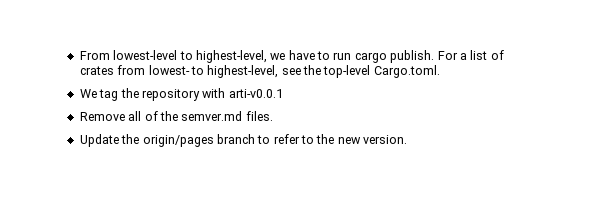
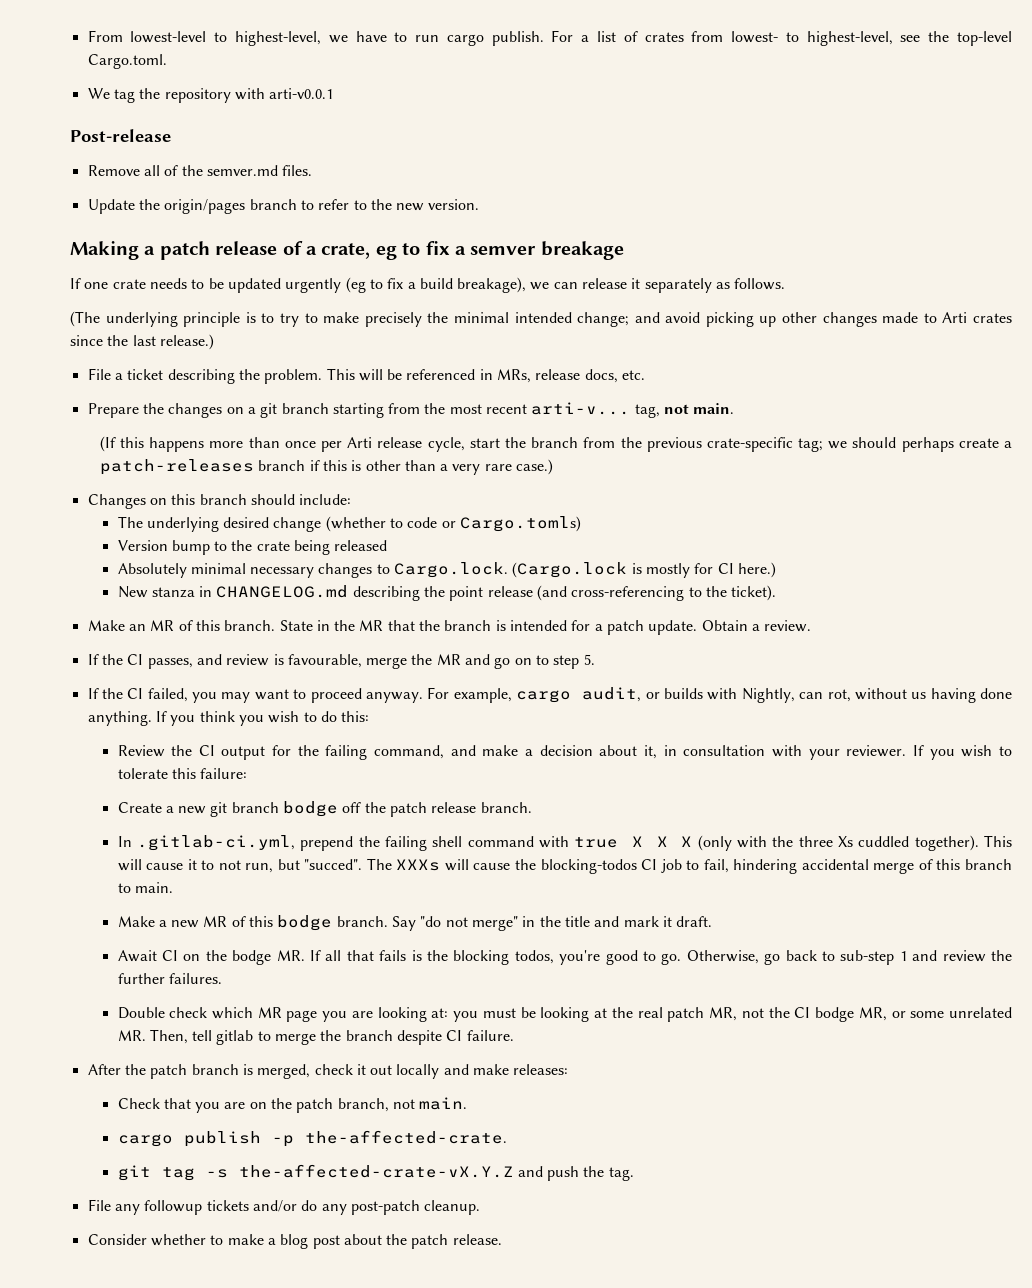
+ Post-release
+ Making a patch release of a crate, eg to fix a semver breakage
+ If one crate needs to be updated urgently (eg to fix a build breakage), we can release it separately as follows.
+ (The underlying principle is to try to make precisely the minimal intended change; and avoid picking up other changes made to Arti crates since the last release.)
+ File a ticket describing the problem. This will be referenced in MRs, release docs, etc.
+ Prepare the changes on a git branch starting from the most recent arti-v... tag, not main.
+ (If this happens more than once per Arti release cycle, start the branch from the previous crate-specific tag; we should perhaps create a patch-releases branch if this is other than a very rare case.)
+ Changes on this branch should include:
+ The underlying desired change (whether to code or Cargo.tomls)
+ Version bump to the crate being released
+ Absolutely minimal necessary changes to Cargo.lock. (Cargo.lock is mostly for CI here.)
+ New stanza in CHANGELOG.md describing the point release (and cross-referencing to the ticket).
+ Make an MR of this branch. State in the MR that the branch is intended for a patch update. Obtain a review.
+ If the CI passes, and review is favourable, merge the MR and go on to step 5.
+ If the CI failed, you may want to proceed anyway. For example, cargo audit, or builds with Nightly, can rot, without us having done anything. If you think you wish to do this:
+ Review the CI output for the failing command, and make a decision about it, in consultation with your reviewer. If you wish to tolerate this failure:
+ Create a new git branch bodge off the patch release branch.
+ In .gitlab-ci.yml, prepend the failing shell command with true X X X (only with the three Xs cuddled together). This will cause it to not run, but "succed". The XXXs will cause the blocking-todos CI job to fail, hindering accidental merge of this branch to main.
+ Make a new MR of this bodge branch. Say "do not merge" in the title and mark it draft.
+ Await CI on the bodge MR. If all that fails is the blocking todos, you're good to go. Otherwise, go back to sub-step 1 and review the further failures.
+ Double check which MR page you are looking at: you must be looking at the real patch MR, not the CI bodge MR, or some unrelated MR. Then, tell gitlab to merge the branch despite CI failure.
+ After the patch branch is merged, check it out locally and make releases:
+ Check that you are on the patch branch, not main.
+ cargo publish -p the-affected-crate.
+ git tag -s the-affected-crate-vX.Y.Z and push the tag.
+ File any followup tickets and/or do any post-patch cleanup.
+ Consider whether to make a blog post about the patch release.

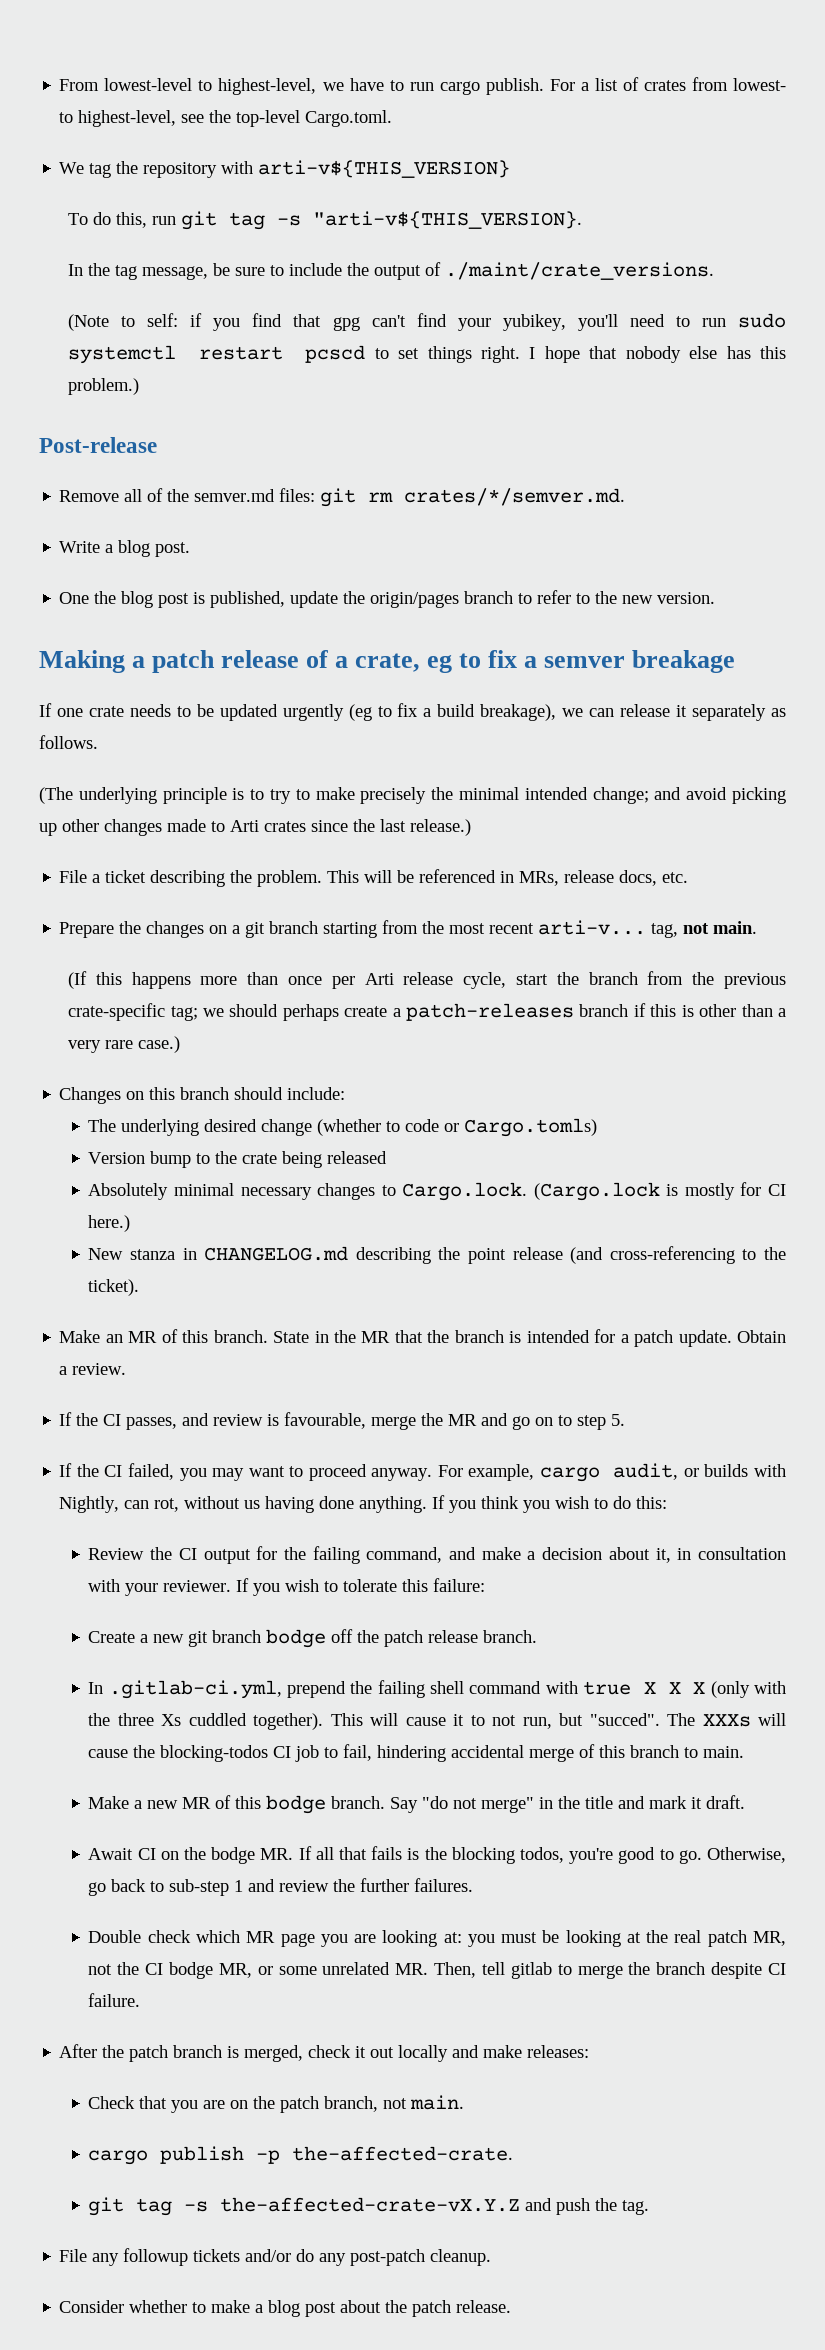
- We tag the repository with arti-v0.0.1
+ We tag the repository with arti-v${THIS_VERSION}
+ To do this, run git tag -s "arti-v${THIS_VERSION}.
+ In the tag message, be sure to include the output of ./maint/crate_versions.
+ (Note to self: if you find that gpg can't find your yubikey, you'll need to run sudo systemctl restart pcscd to set things right. I hope that nobody else has this problem.)
- Remove all of the semver.md files.
- Update the origin/pages branch to refer to the new version.
+ Remove all of the semver.md files: git rm crates/*/semver.md.
+ Write a blog post.
+ One the blog post is published, update the origin/pages branch to refer to the new version.

